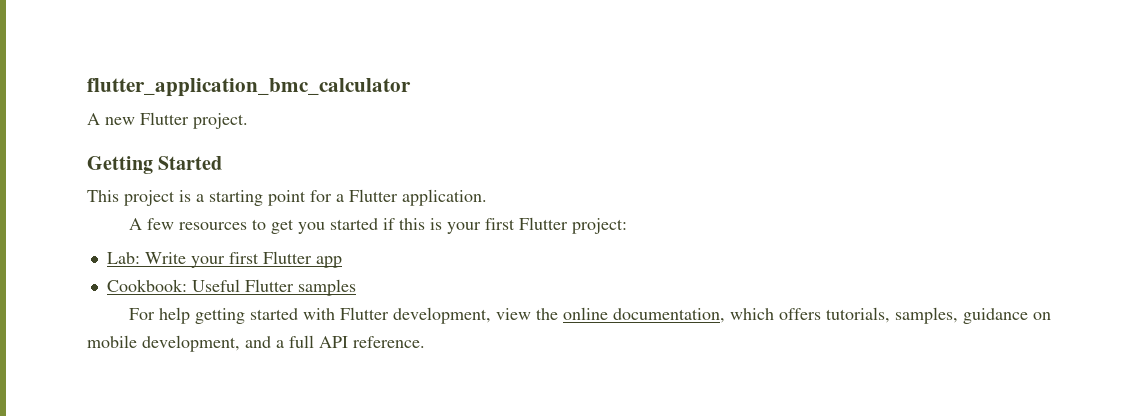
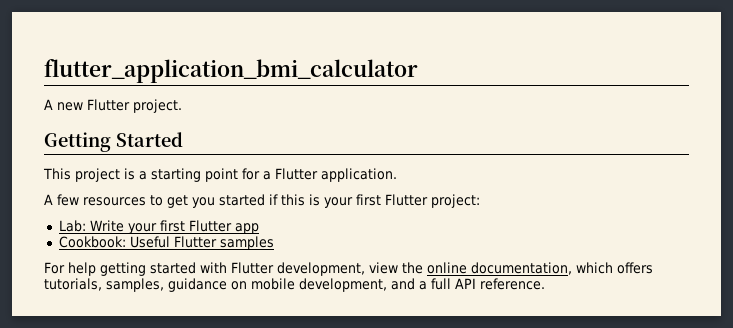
- flutter_application_bmc_calculator
+ flutter_application_bmi_calculator

